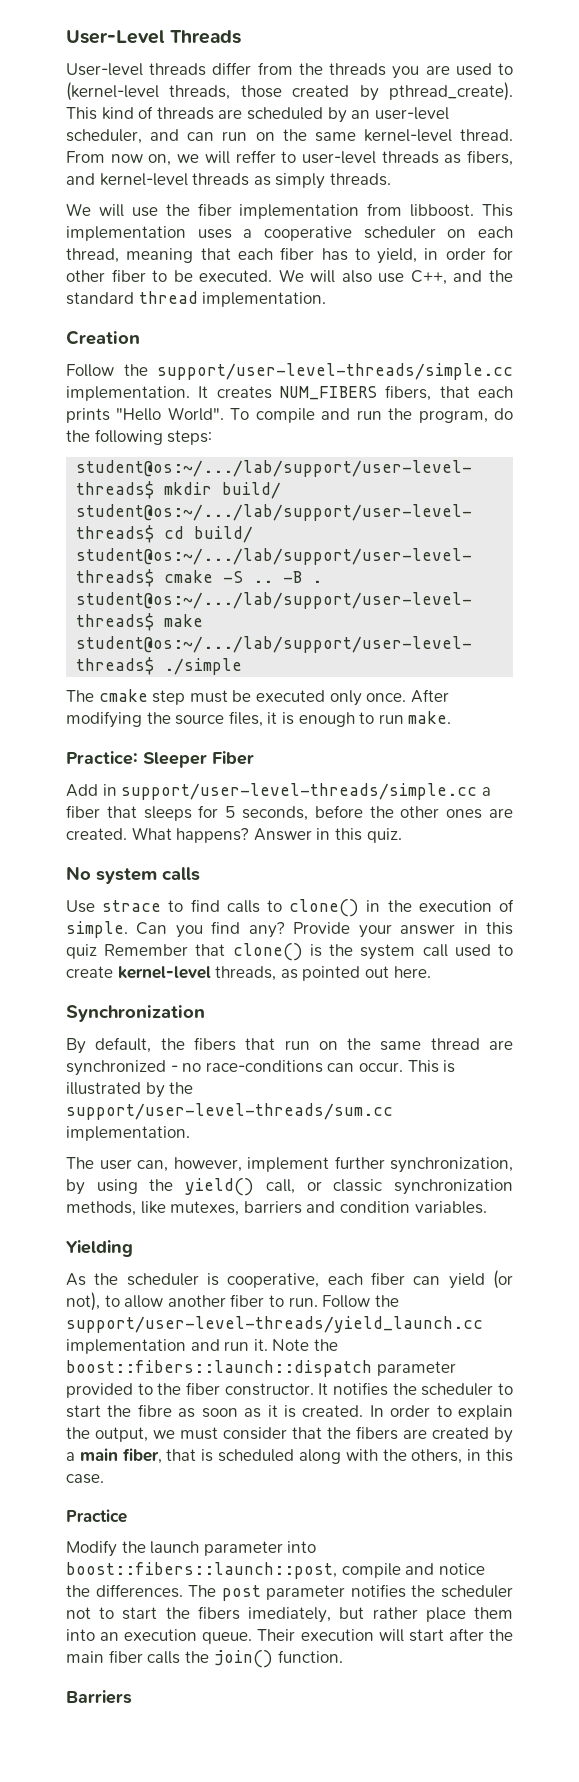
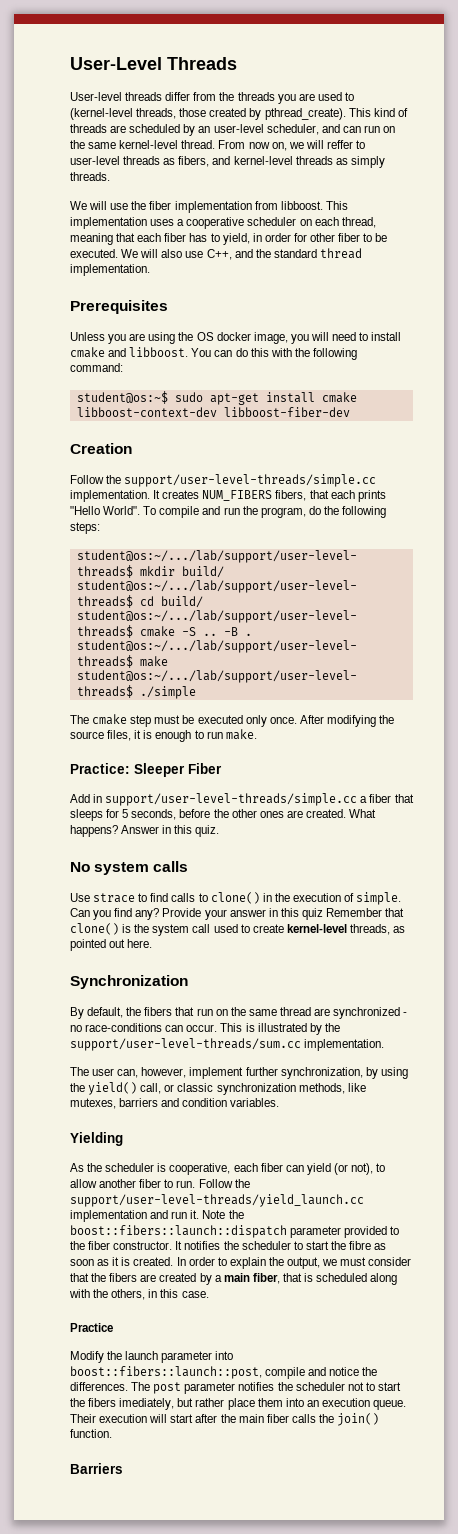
+ Prerequisites
+ Unless you are using the OS docker image, you will need to install cmake and libboost. You can do this with the following command:
+ student@os:~$ sudo apt-get install cmake libboost-context-dev libboost-fiber-dev

